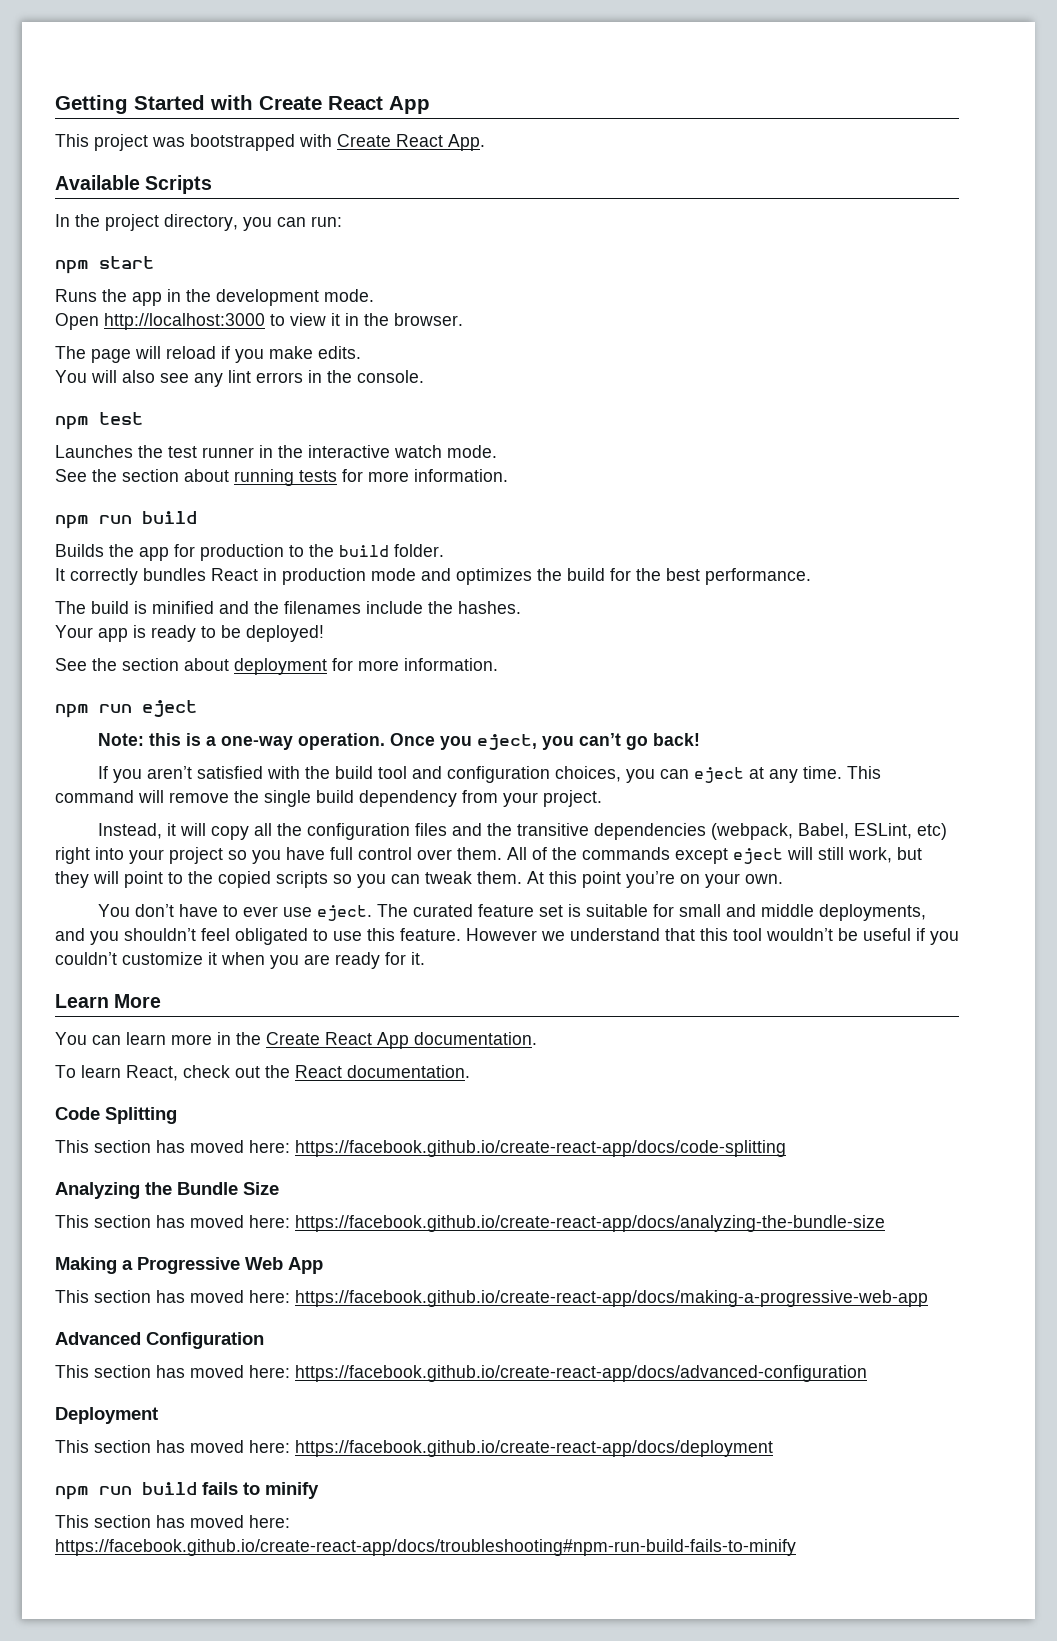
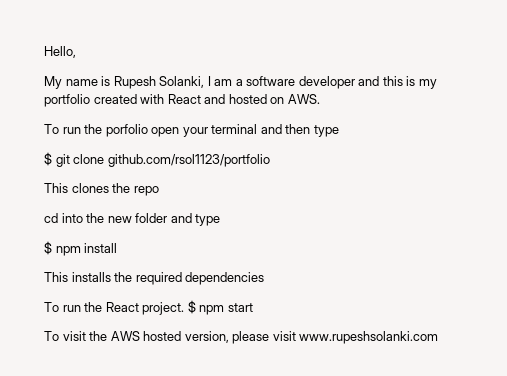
- Getting Started with Create React App
- This project was bootstrapped with Create React App.
- Available Scripts
- In the project directory, you can run:
- npm start
- Runs the app in the development mode.
- Open http://localhost:3000 to view it in the browser.
- The page will reload if you make edits.
- You will also see any lint errors in the console.
- npm test
- Launches the test runner in the interactive watch mode.
- See the section about running tests for more information.
- npm run build
- Builds the app for production to the build folder.
- It correctly bundles React in production mode and optimizes the build for the best performance.
- The build is minified and the filenames include the hashes.
- Your app is ready to be deployed!
- See the section about deployment for more information.
- npm run eject
- Note: this is a one-way operation. Once you eject, you can’t go back!
- If you aren’t satisfied with the build tool and configuration choices, you can eject at any time. This command will remove the single build dependency from your project.
- Instead, it will copy all the configuration files and the transitive dependencies (webpack, Babel, ESLint, etc) right into your project so you have full control over them. All of the commands except eject will still work, but they will point to the copied scripts so you can tweak them. At this point you’re on your own.
- You don’t have to ever use eject. The curated feature set is suitable for small and middle deployments, and you shouldn’t feel obligated to use this feature. However we understand that this tool wouldn’t be useful if you couldn’t customize it when you are ready for it.
- Learn More
- You can learn more in the Create React App documentation.
- To learn React, check out the React documentation.
- Code Splitting
- This section has moved here: https://facebook.github.io/create-react-app/docs/code-splitting
- Analyzing the Bundle Size
- This section has moved here: https://facebook.github.io/create-react-app/docs/analyzing-the-bundle-size
- Making a Progressive Web App
- This section has moved here: https://facebook.github.io/create-react-app/docs/making-a-progressive-web-app
- Advanced Configuration
- This section has moved here: https://facebook.github.io/create-react-app/docs/advanced-configuration
- Deployment
- This section has moved here: https://facebook.github.io/create-react-app/docs/deployment
- npm run build fails to minify
- This section has moved here: https://facebook.github.io/create-react-app/docs/troubleshooting#npm-run-build-fails-to-minify
+ Hello,
+ My name is Rupesh Solanki, I am a software developer and this is my portfolio created with React and hosted on AWS.
+ To run the porfolio open your terminal and then type
+ $ git clone github.com/rsol1123/portfolio
+ This clones the repo
+ cd into the new folder and type
+ $ npm install
+ This installs the required dependencies
+ To run the React project. $ npm start
+ To visit the AWS hosted version, please visit www.rupeshsolanki.com

